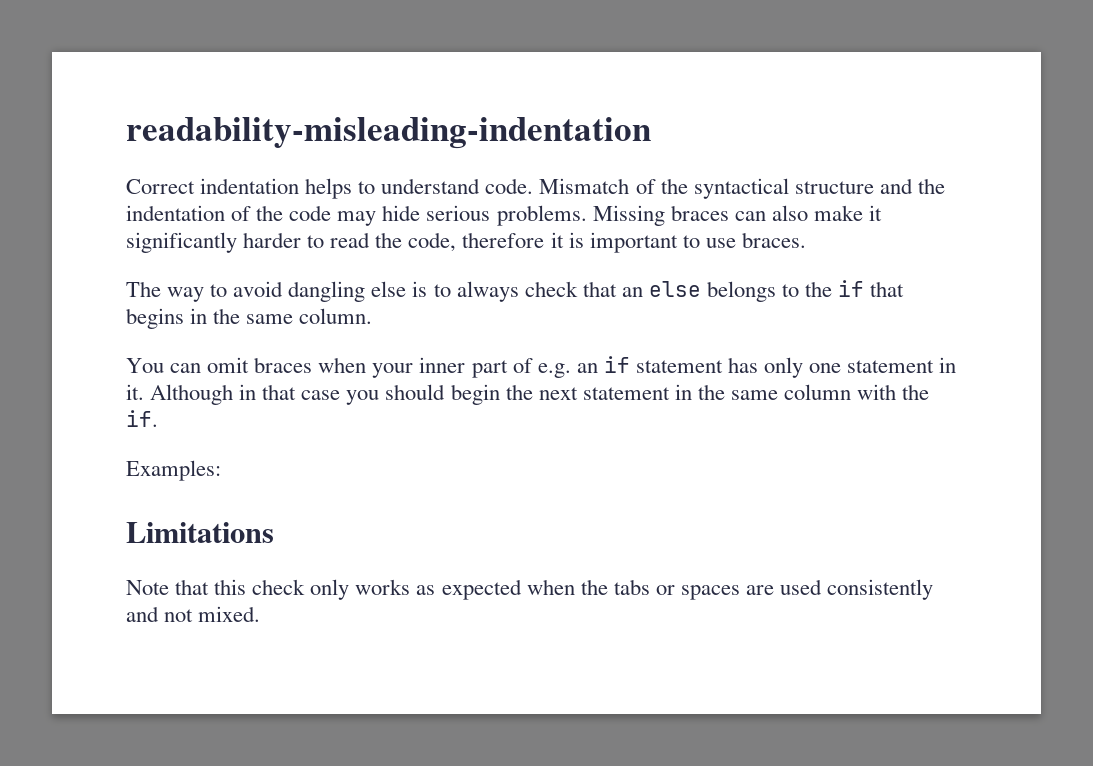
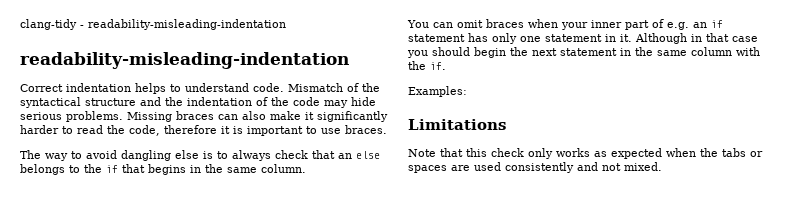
+ clang-tidy - readability-misleading-indentation

